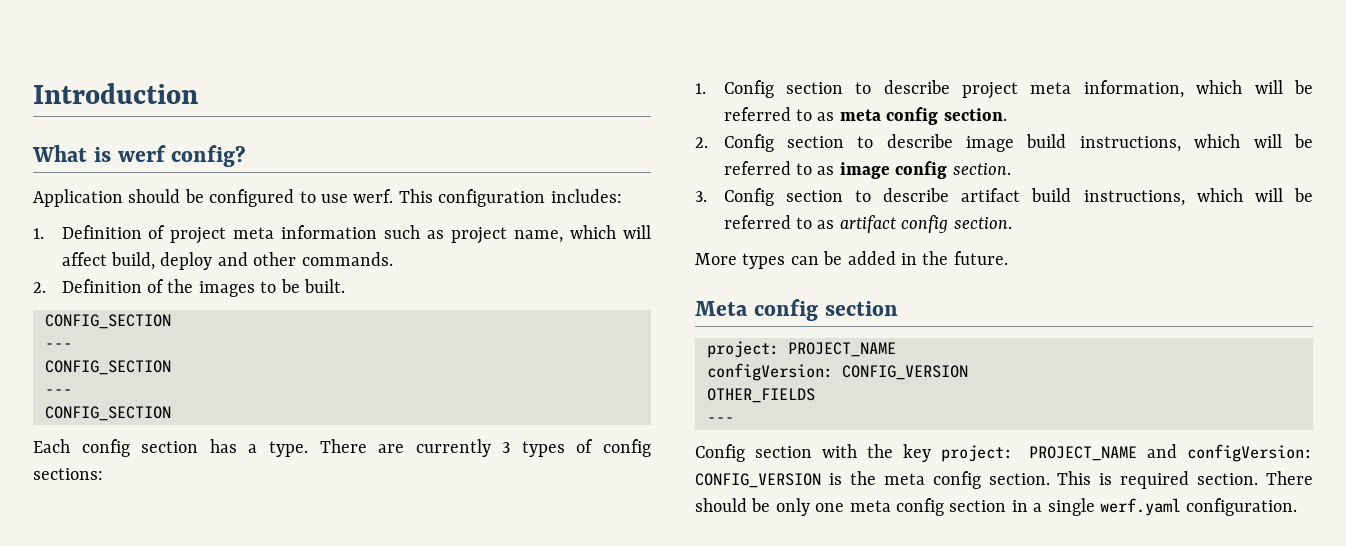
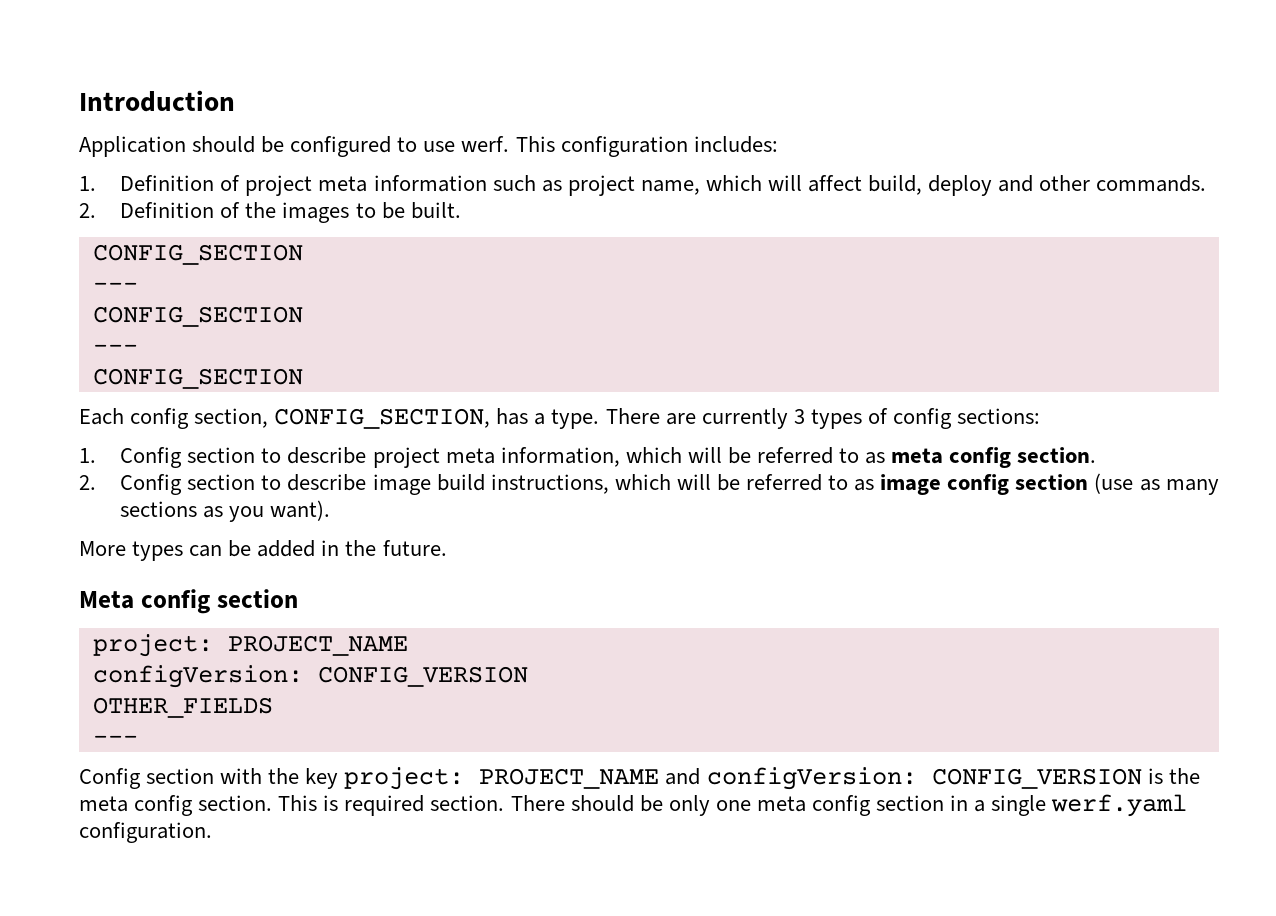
- What is werf config?
- Each config section has a type.
+ Each config section, CONFIG_SECTION, has a type.
- 2. Config section to describe image build instructions, which will be referred to as image config section.
- 3. Config section to describe artifact build instructions, which will be referred to as artifact config section.
+ 2. Config section to describe image build instructions, which will be referred to as image config section (use as many sections as you want).

